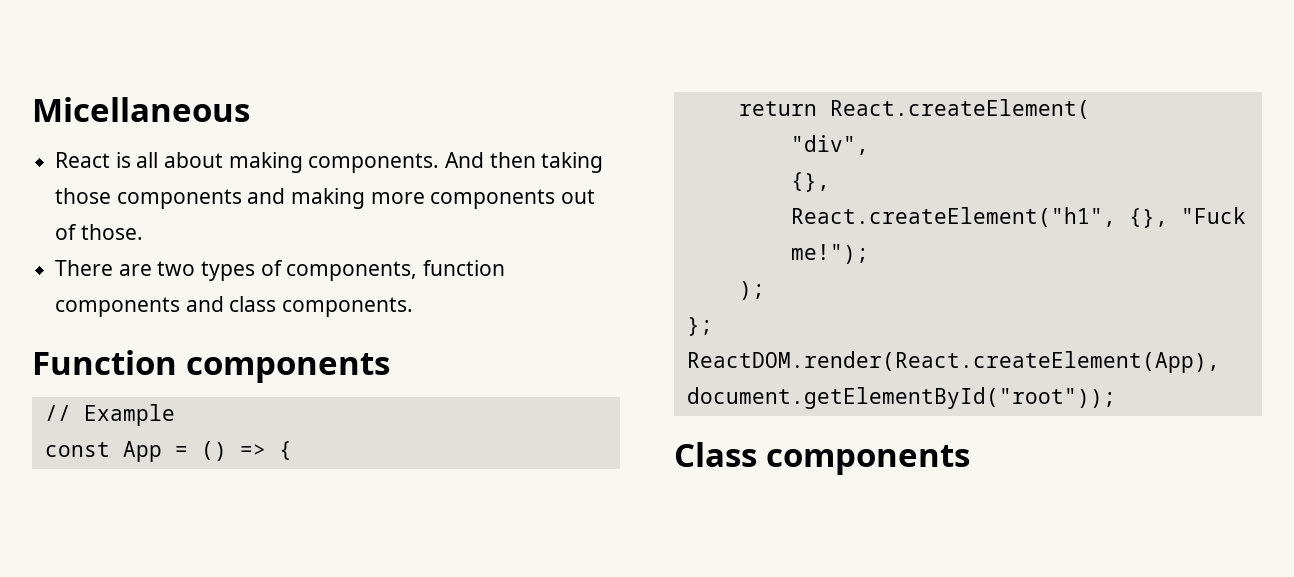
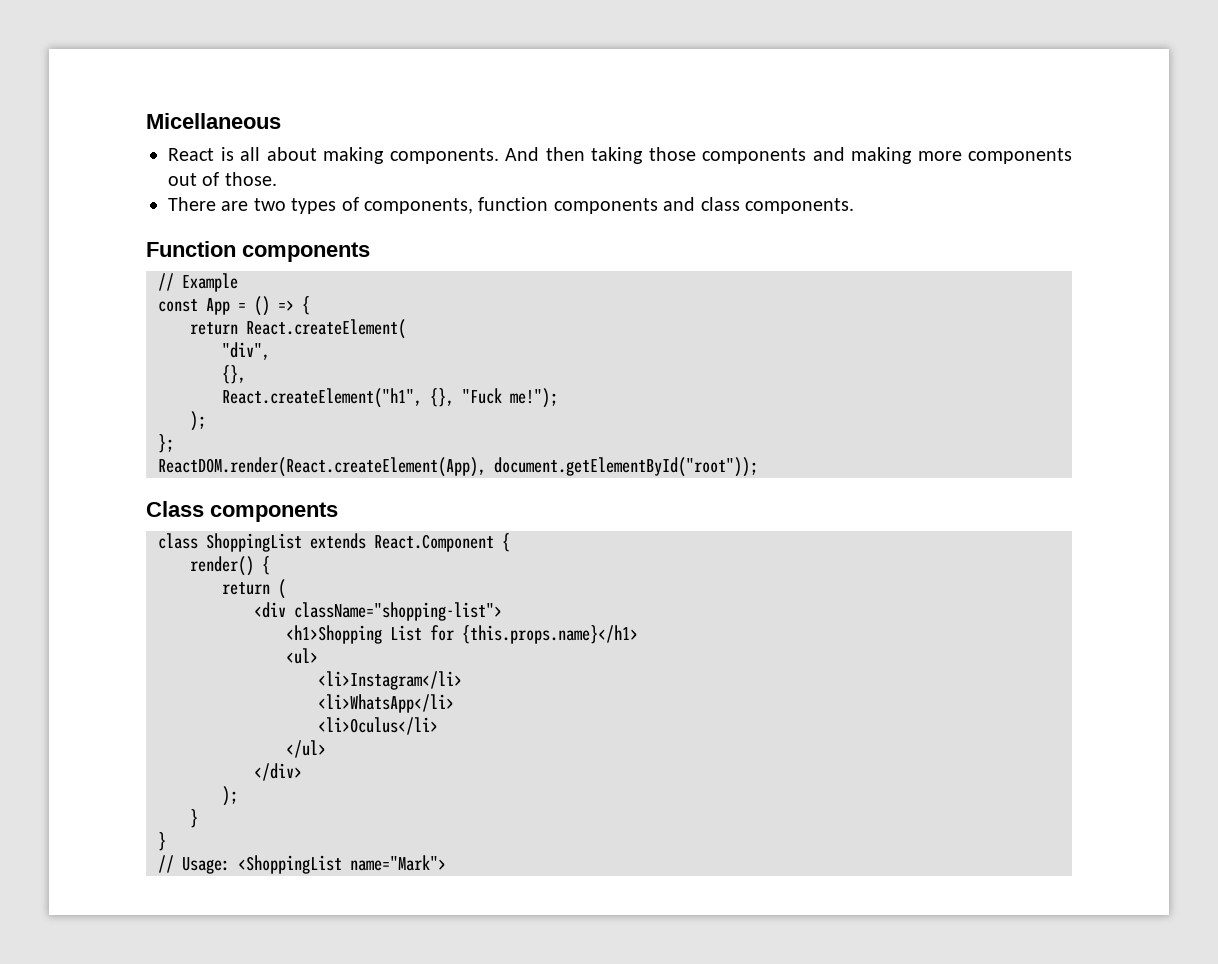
+ class ShoppingList extends React.Component {
+ render() {
+ return (
+ <div className="shopping-list">
+ <h1>Shopping List for {this.props.name}</h1>
+ <ul>
+ <li>Instagram</li>
+ <li>WhatsApp</li>
+ <li>Oculus</li>
+ </ul>
+ </div>
+ );
+ }
+ }
+ // Usage: <ShoppingList name="Mark">

